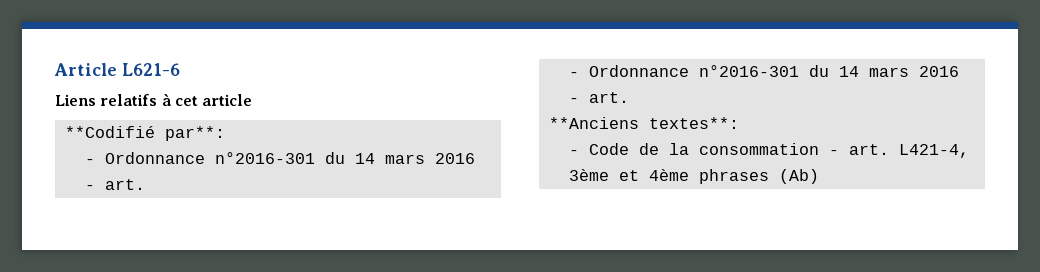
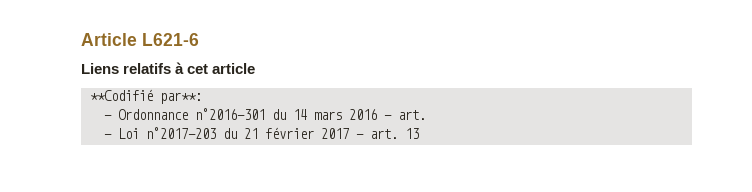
  **Codifié par**:
  - Ordonnance n°2016-301 du 14 mars 2016 - art.
- - Ordonnance n°2016-301 du 14 mars 2016 - art.
- **Anciens textes**:
- - Code de la consommation - art. L421-4, 3ème et 4ème phrases (Ab)
+ - Loi n°2017-203 du 21 février 2017 - art. 13

